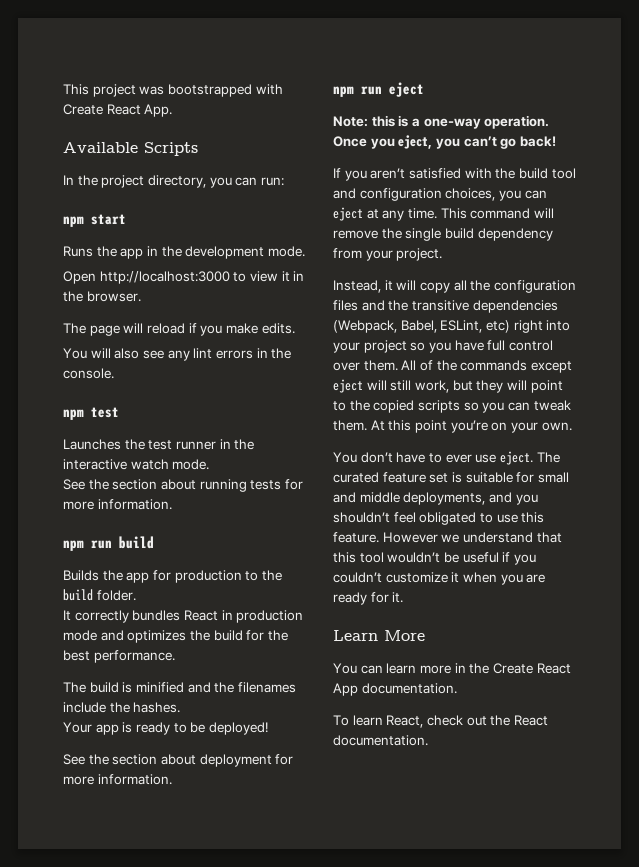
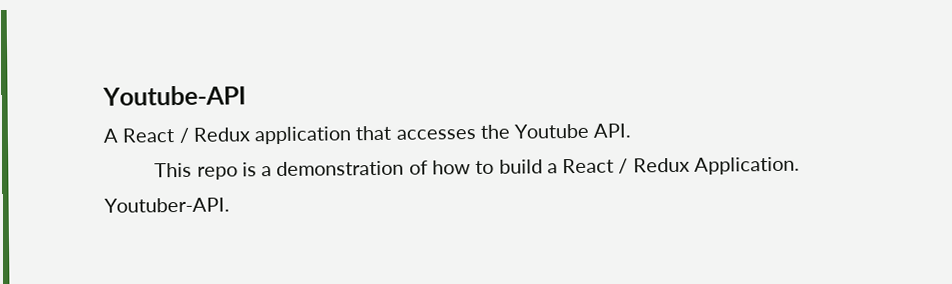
- This project was bootstrapped with Create React App.
- Available Scripts
- In the project directory, you can run:
- npm start
- Runs the app in the development mode.
- Open http://localhost:3000 to view it in the browser.
- The page will reload if you make edits.
- You will also see any lint errors in the console.
- npm test
- Launches the test runner in the interactive watch mode.
- See the section about running tests for more information.
- npm run build
- Builds the app for production to the build folder.
- It correctly bundles React in production mode and optimizes the build for the best performance.
- The build is minified and the filenames include the hashes.
- Your app is ready to be deployed!
- See the section about deployment for more information.
- npm run eject
- Note: this is a one-way operation. Once you eject, you can’t go back!
- If you aren’t satisfied with the build tool and configuration choices, you can eject at any time. This command will remove the single build dependency from your project.
- Instead, it will copy all the configuration files and the transitive dependencies (Webpack, Babel, ESLint, etc) right into your project so you have full control over them. All of the commands except eject will still work, but they will point to the copied scripts so you can tweak them. At this point you’re on your own.
- You don’t have to ever use eject. The curated feature set is suitable for small and middle deployments, and you shouldn’t feel obligated to use this feature. However we understand that this tool wouldn’t be useful if you couldn’t customize it when you are ready for it.
- Learn More
- You can learn more in the Create React App documentation.
- To learn React, check out the React documentation.
+ Youtube-API
+ A React / Redux application that accesses the Youtube API.
+ This repo is a demonstration of how to build a React / Redux Application.
+ Youtuber-API.

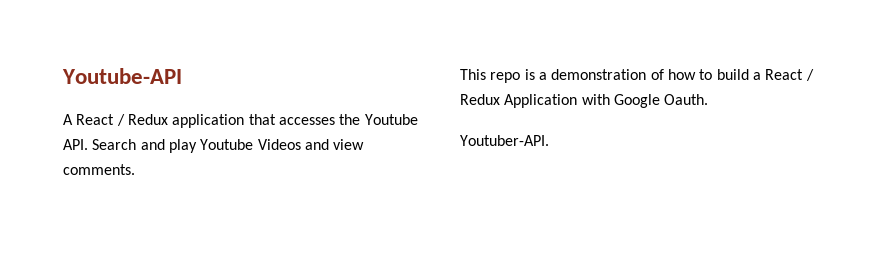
- A React / Redux application that accesses the Youtube API.
+ A React / Redux application that accesses the Youtube API. Search and play Youtube Videos and view comments.
- This repo is a demonstration of how to build a React / Redux Application.
+ This repo is a demonstration of how to build a React / Redux Application with Google Oauth.

